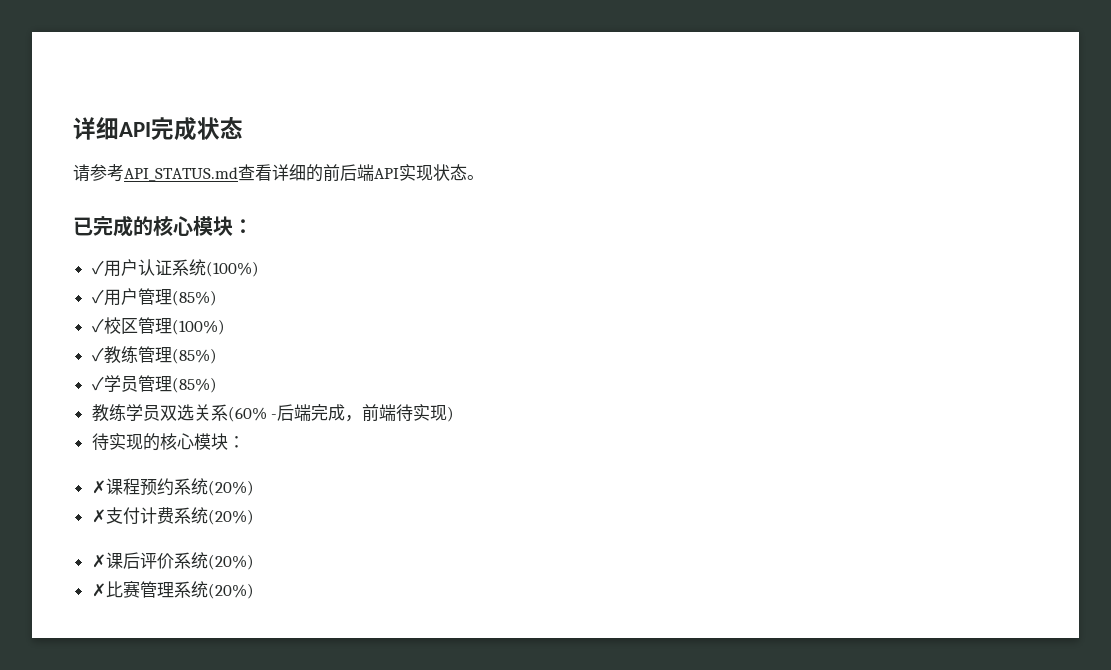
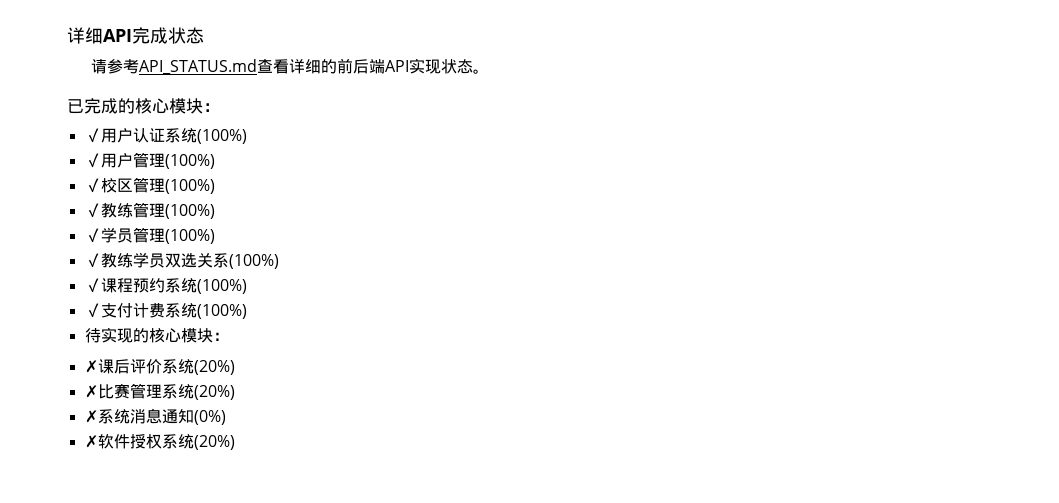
- ✓用户管理(85%)
+ ✓用户管理(100%)
- ✓教练管理(85%)
+ ✓教练管理(100%)
- ✓学员管理(85%)
- 教练学员双选关系(60% -后端完成，前端待实现)
+ ✓学员管理(100%)
+ ✓教练学员双选关系(100%)
+ ✓课程预约系统(100%)
+ ✓支付计费系统(100%)
- ✗课程预约系统(20%)
- ✗支付计费系统(20%)
+ ✗系统消息通知(0%)
+ ✗软件授权系统(20%)

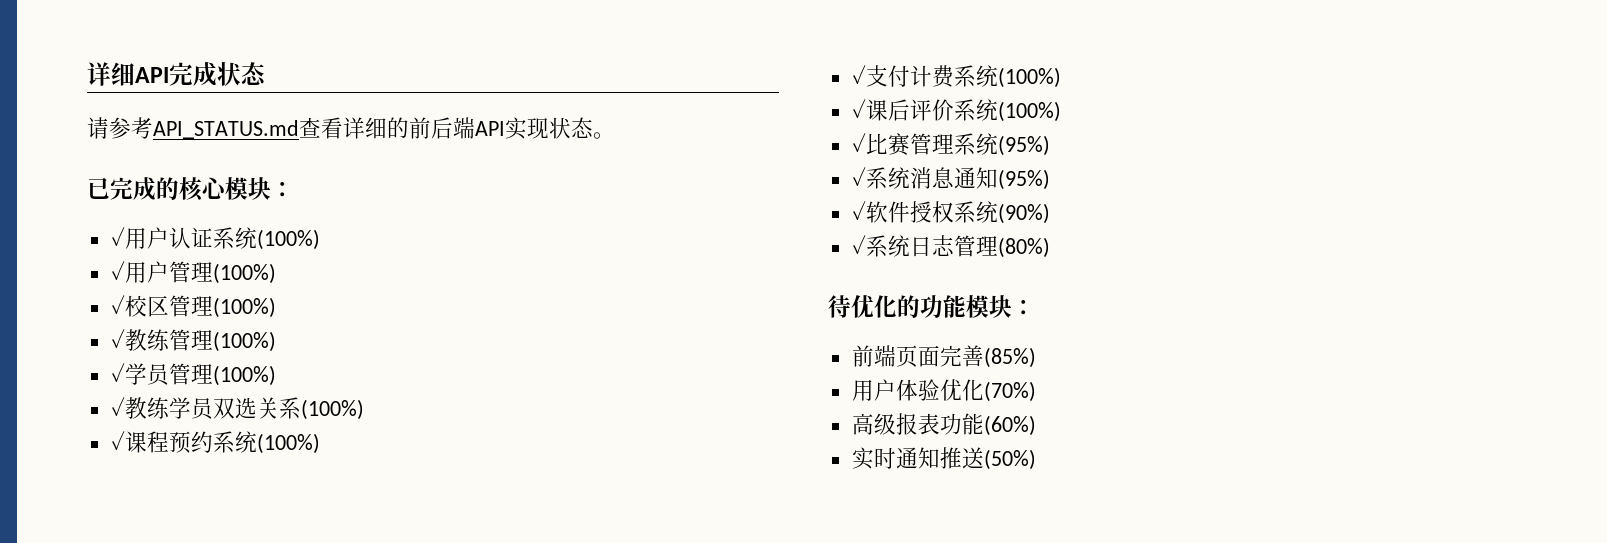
- 待实现的核心模块：
- ✗课后评价系统(20%)
- ✗比赛管理系统(20%)
- ✗系统消息通知(0%)
- ✗软件授权系统(20%)
+ ✓课后评价系统(100%)
+ ✓比赛管理系统(95%)
+ ✓系统消息通知(95%)
+ ✓软件授权系统(90%)
+ ✓系统日志管理(80%)
+ 待优化的功能模块：
+ 前端页面完善(85%)
+ 用户体验优化(70%)
+ 高级报表功能(60%)
+ 实时通知推送(50%)

